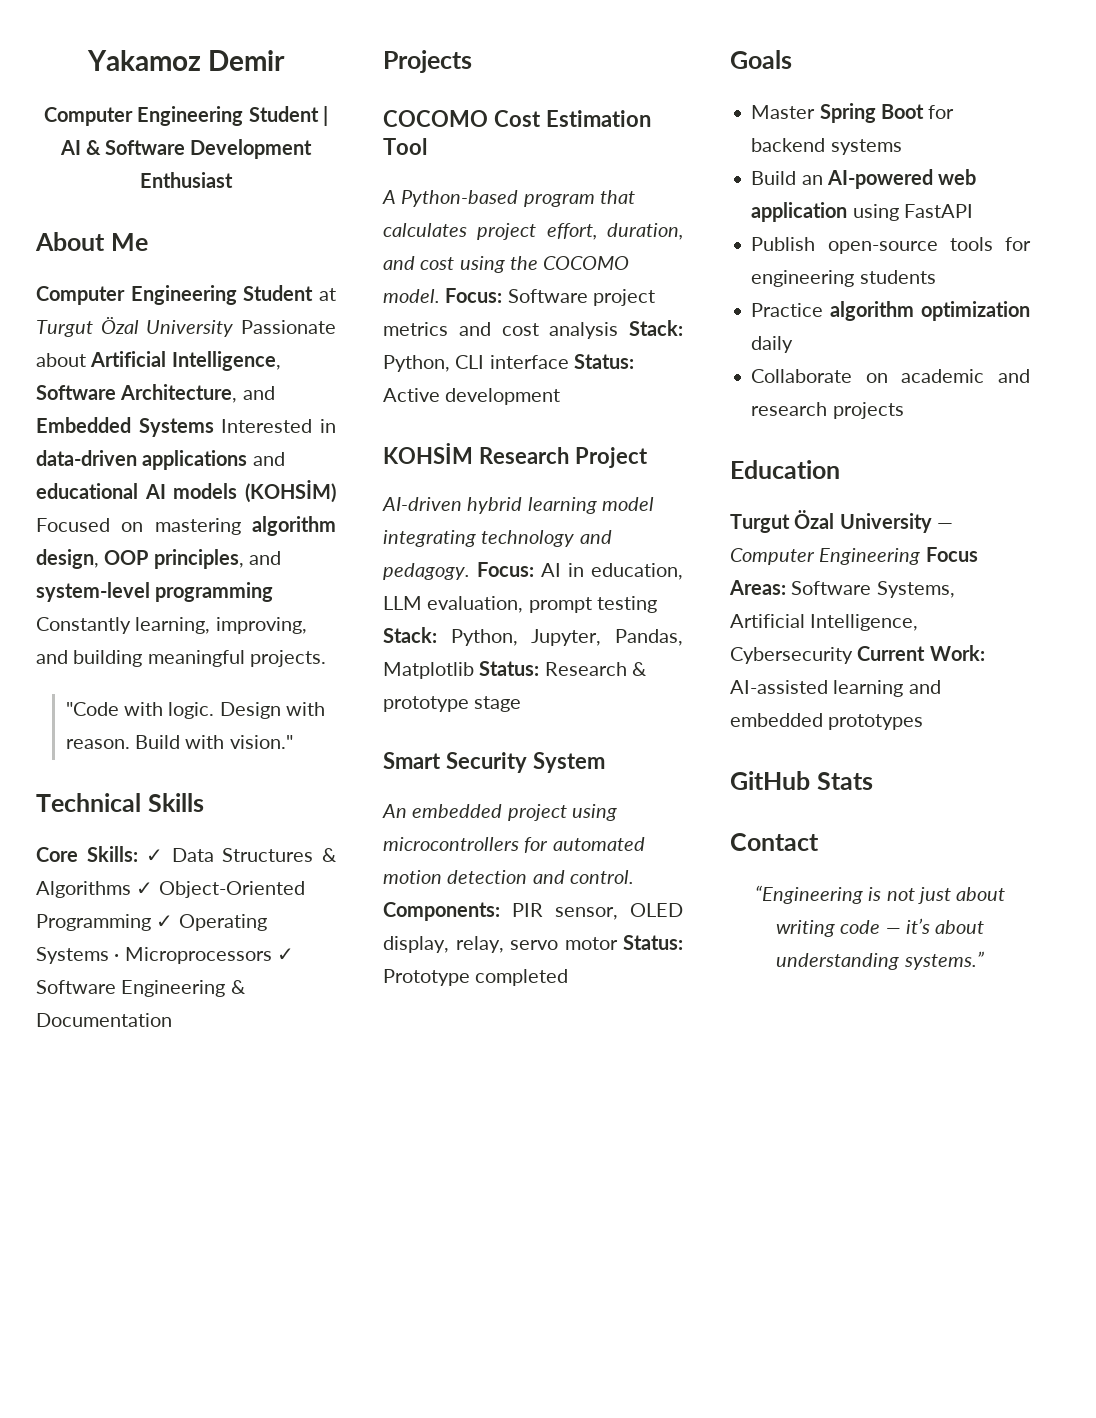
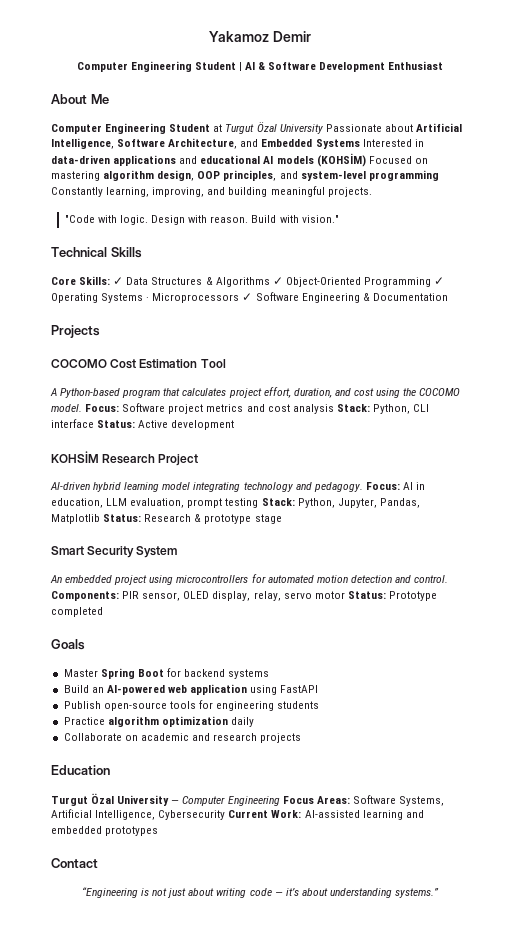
- GitHub Stats

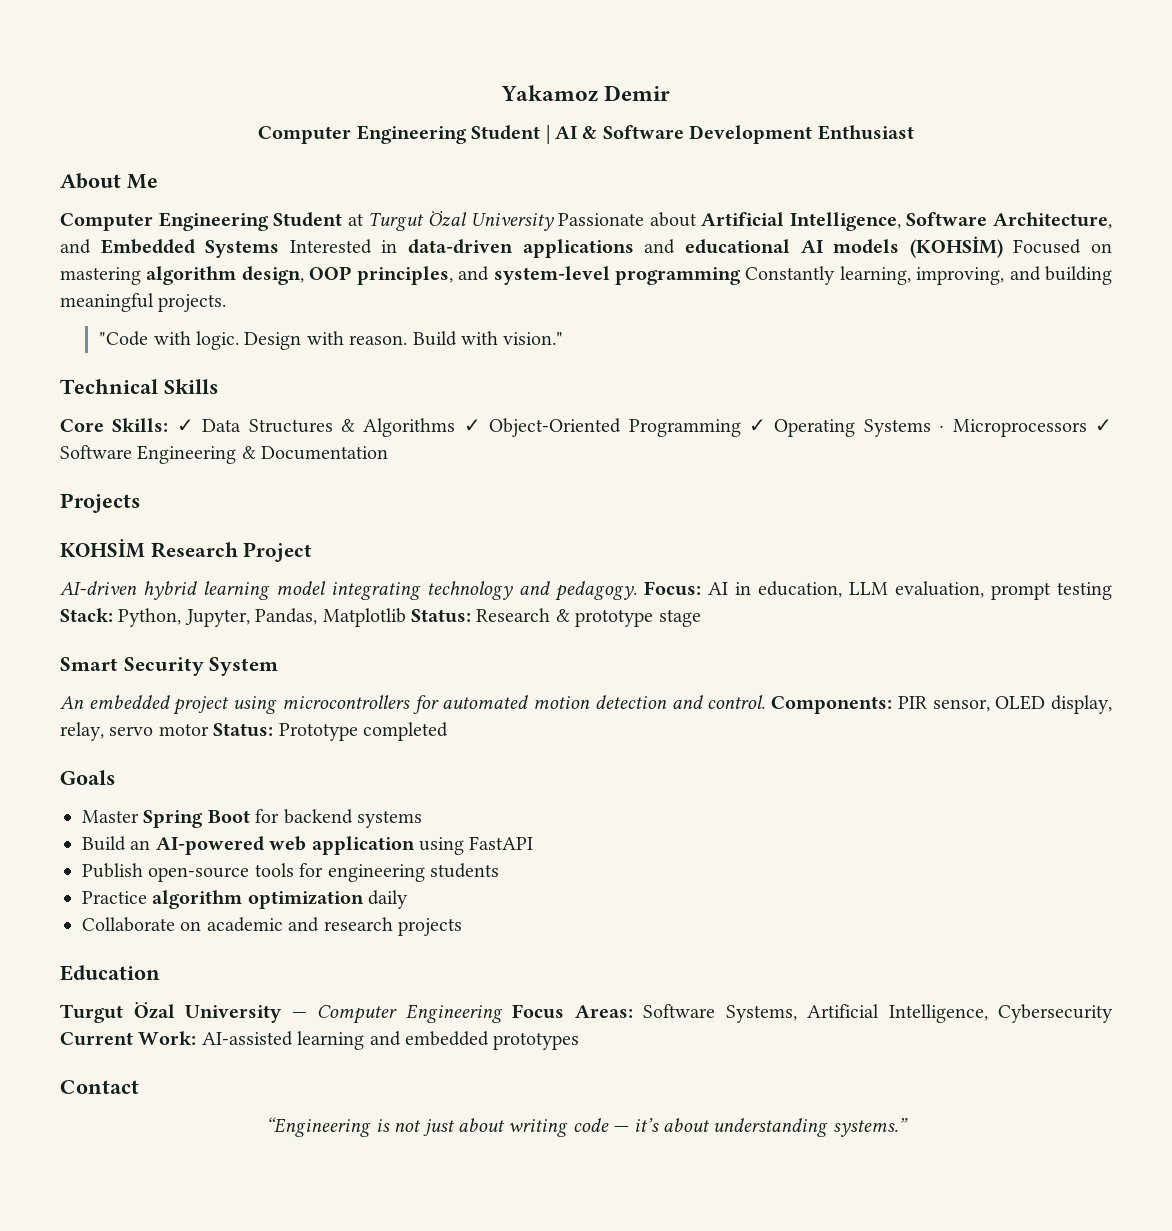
- COCOMO Cost Estimation Tool
- A Python-based program that calculates project effort, duration, and cost using the COCOMO model. Focus: Software project metrics and cost analysis Stack: Python, CLI interface Status: Active development

